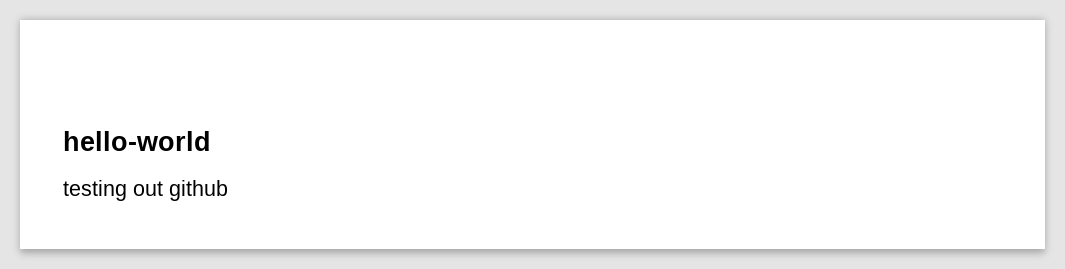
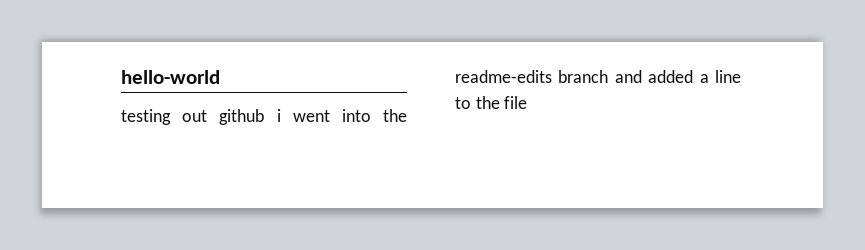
- testing out github
+ testing out github i went into the readme-edits branch and added a line to the file

